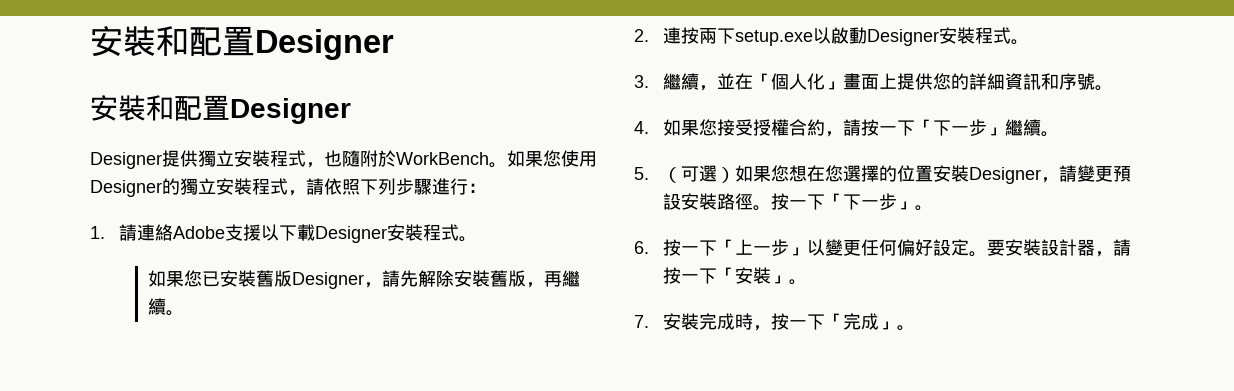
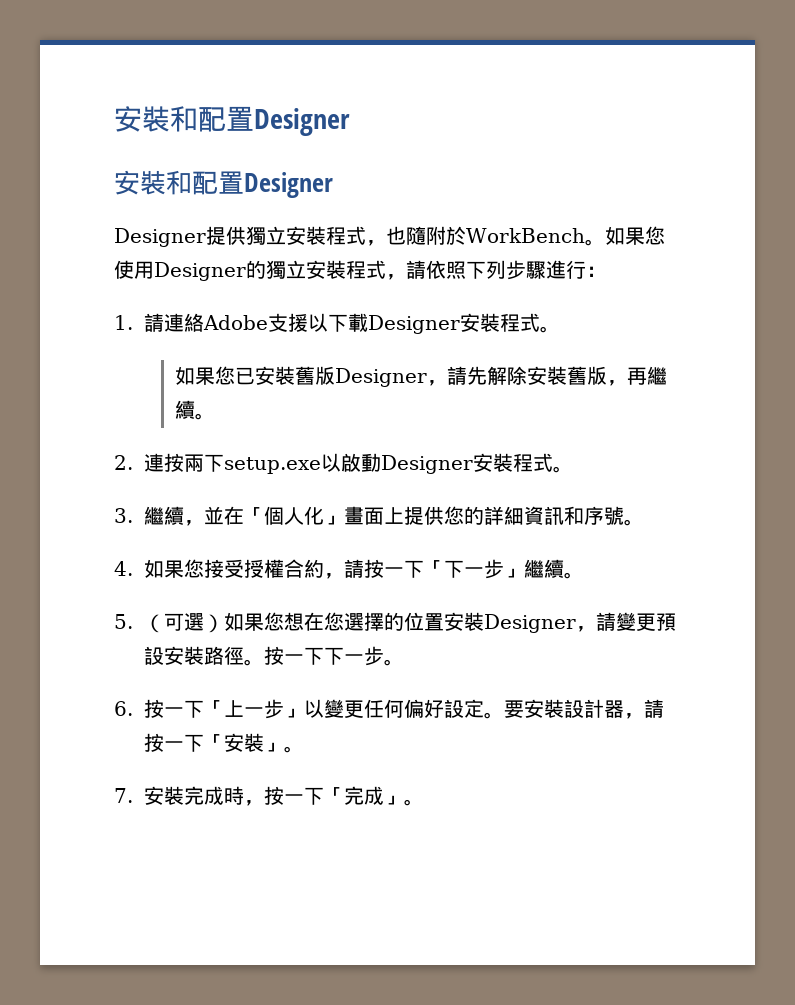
- 按一下「下一步」。
+ 按一下下一步。

